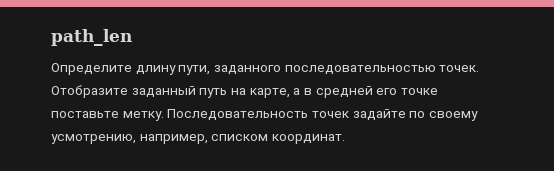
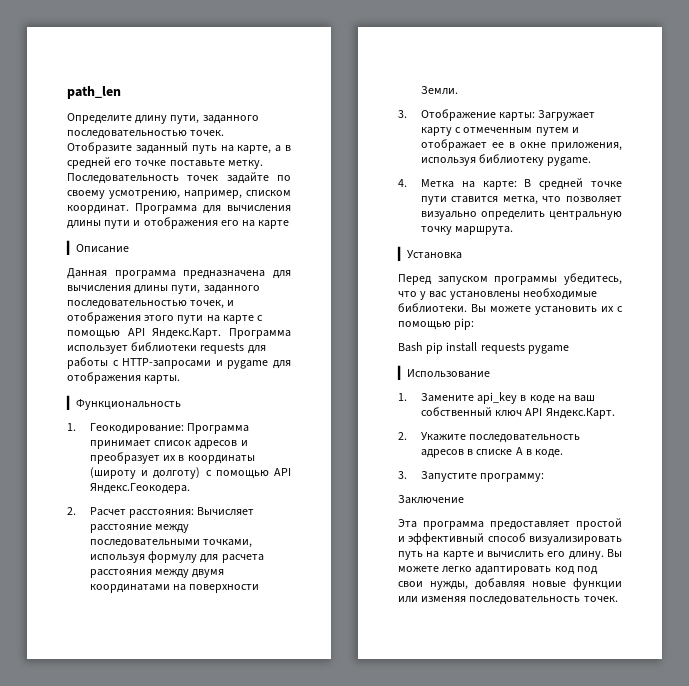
+ Программа для вычисления длины пути и отображения его на карте
+ ▎Описание
+ Данная программа предназначена для вычисления длины пути, заданного последовательностью точек, и отображения этого пути на карте с помощью API Яндекс.Карт. Программа использует библиотеки requests для работы с HTTP-запросами и pygame для отображения карты.
+ ▎Функциональность
+ 1. Геокодирование: Программа принимает список адресов и преобразует их в координаты (широту и долготу) с помощью API Яндекс.Геокодера.
+ 2. Расчет расстояния: Вычисляет расстояние между последовательными точками, используя формулу для расчета расстояния между двумя координатами на поверхности Земли.
+ 3. Отображение карты: Загружает карту с отмеченным путем и отображает ее в окне приложения, используя библиотеку pygame.
+ 4. Метка на карте: В средней точке пути ставится метка, что позволяет визуально определить центральную точку маршрута.
+ ▎Установка
+ Перед запуском программы убедитесь, что у вас установлены необходимые библиотеки. Вы можете установить их с помощью pip:
+ Bash pip install requests pygame
+ ▎Использование
+ 1. Замените api_key в коде на ваш собственный ключ API Яндекс.Карт.
+ 2. Укажите последовательность адресов в списке A в коде.
+ 3. Запустите программу:
+ Заключение
+ Эта программа предоставляет простой и эффективный способ визуализировать путь на карте и вычислить его длину. Вы можете легко адаптировать код под свои нужды, добавляя новые функции или изменяя последовательность точек.

